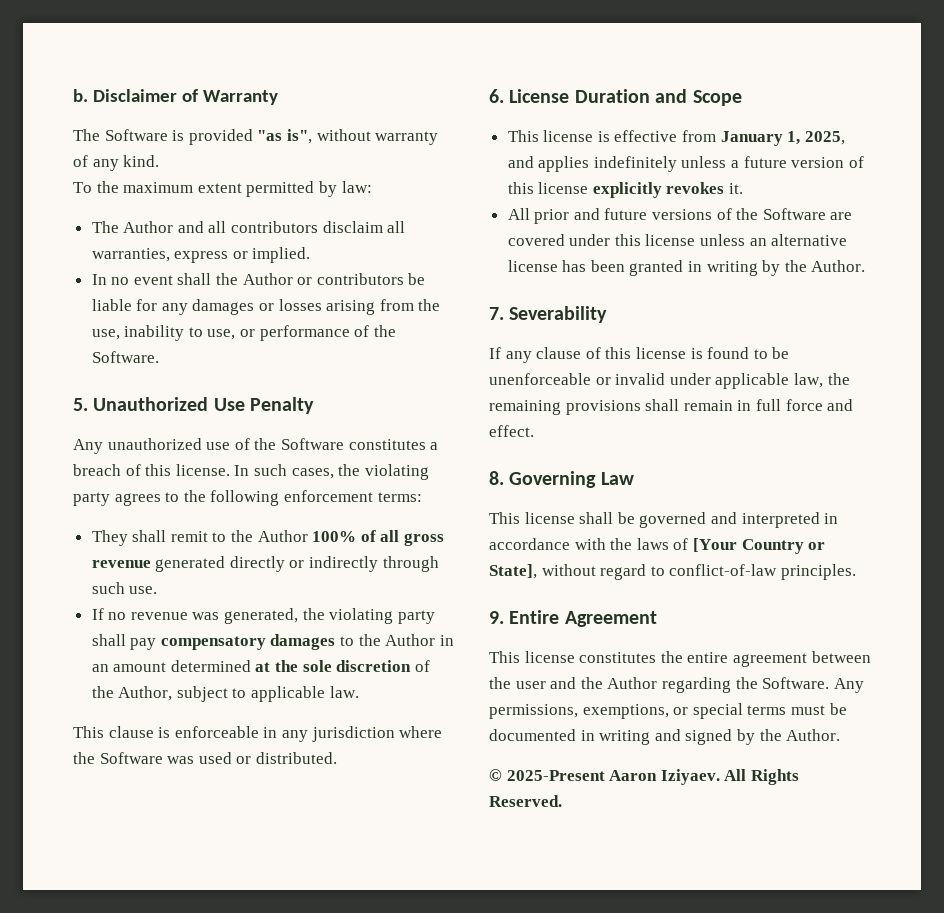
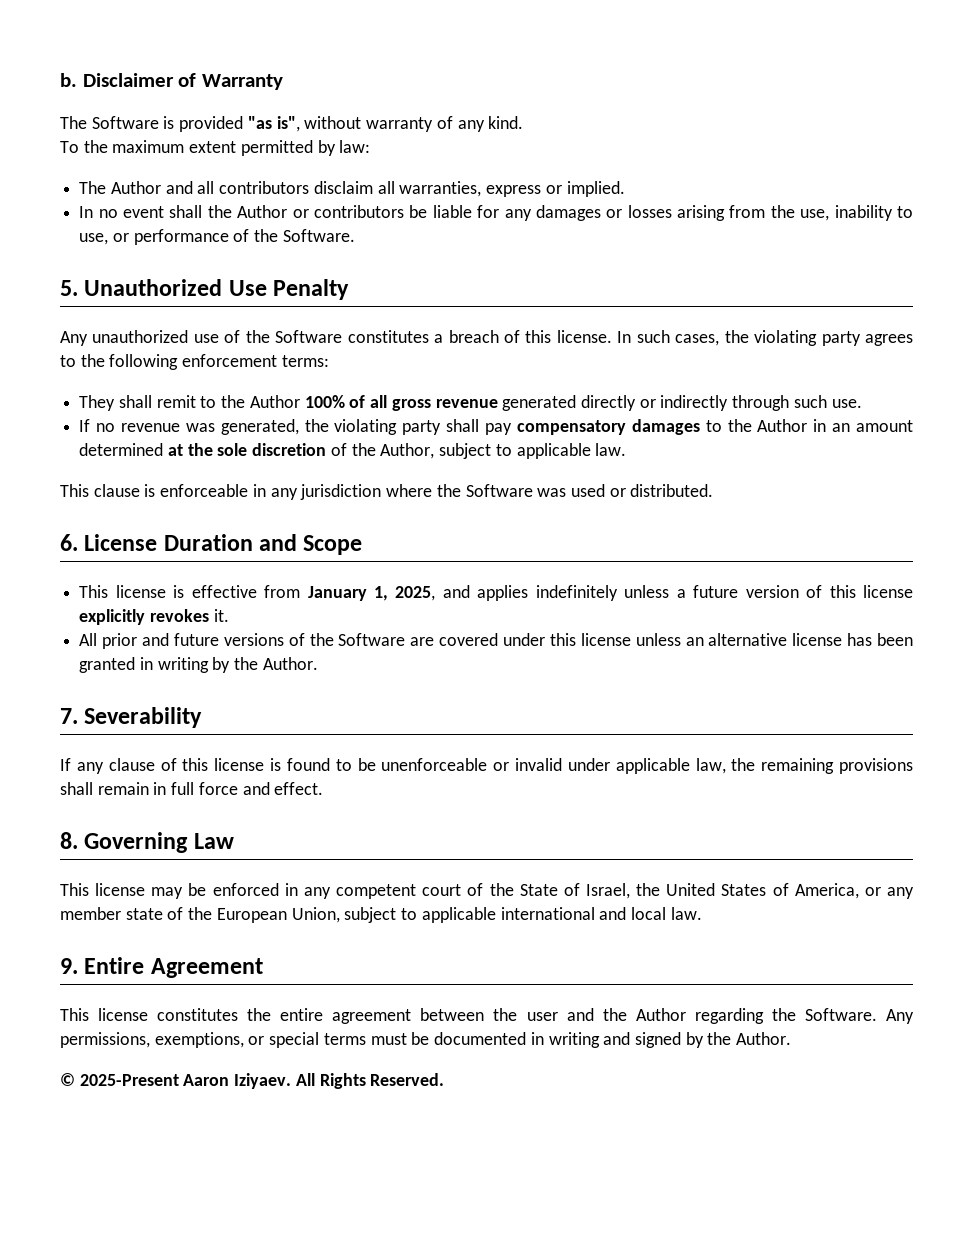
- This license shall be governed and interpreted in accordance with the laws of [Your Country or State], without regard to conflict-of-law principles.
+ This license may be enforced in any competent court of the State of Israel, the United States of America, or any member state of the European Union, subject to applicable international and local law.

